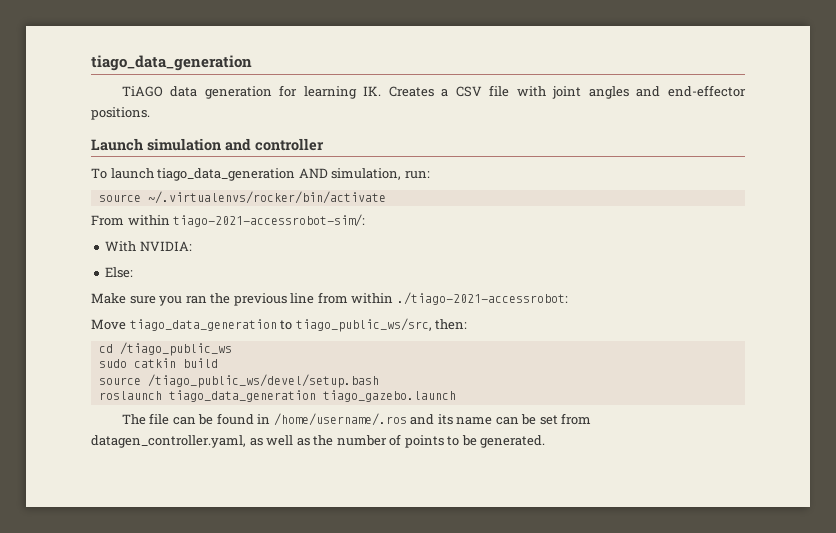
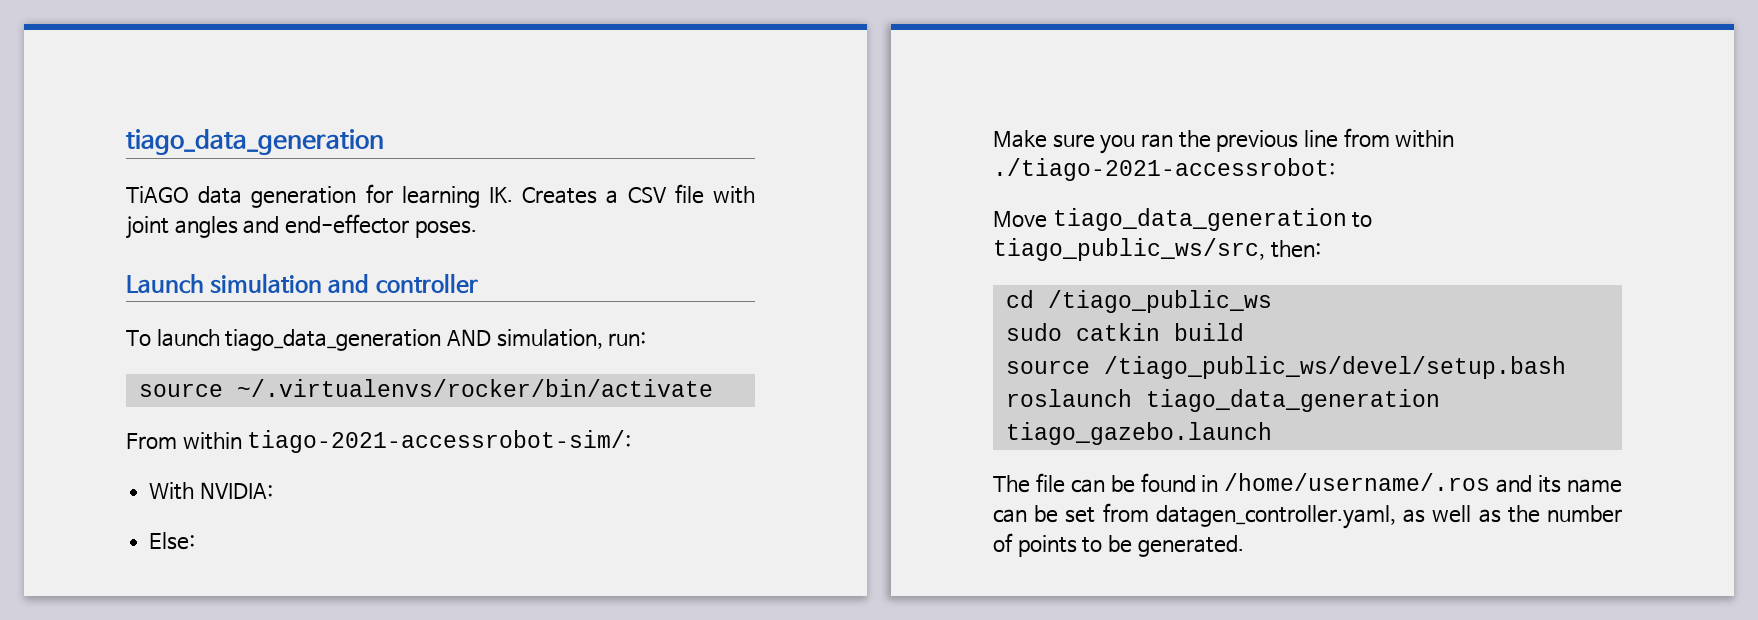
- TiAGO data generation for learning IK. Creates a CSV file with joint angles and end-effector positions.
+ TiAGO data generation for learning IK. Creates a CSV file with joint angles and end-effector poses.

